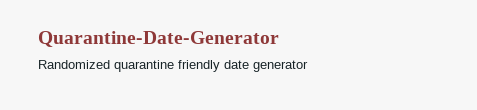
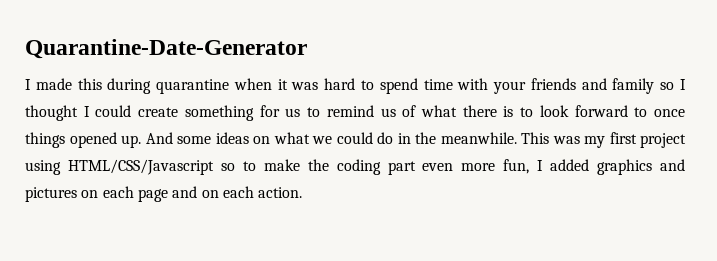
- Randomized quarantine friendly date generator
+ I made this during quarantine when it was hard to spend time with your friends and family so I thought I could create something for us to remind us of what there is to look forward to once things opened up. And some ideas on what we could do in the meanwhile. This was my first project using HTML/CSS/Javascript so to make the coding part even more fun, I added graphics and pictures on each page and on each action.

